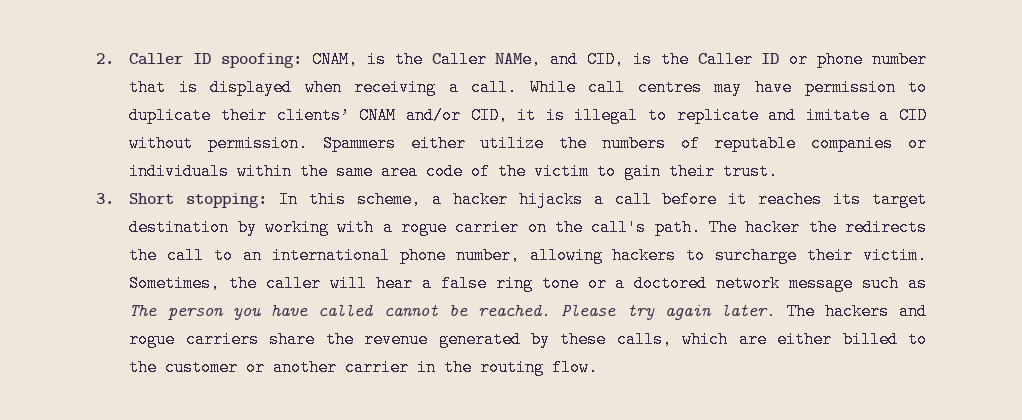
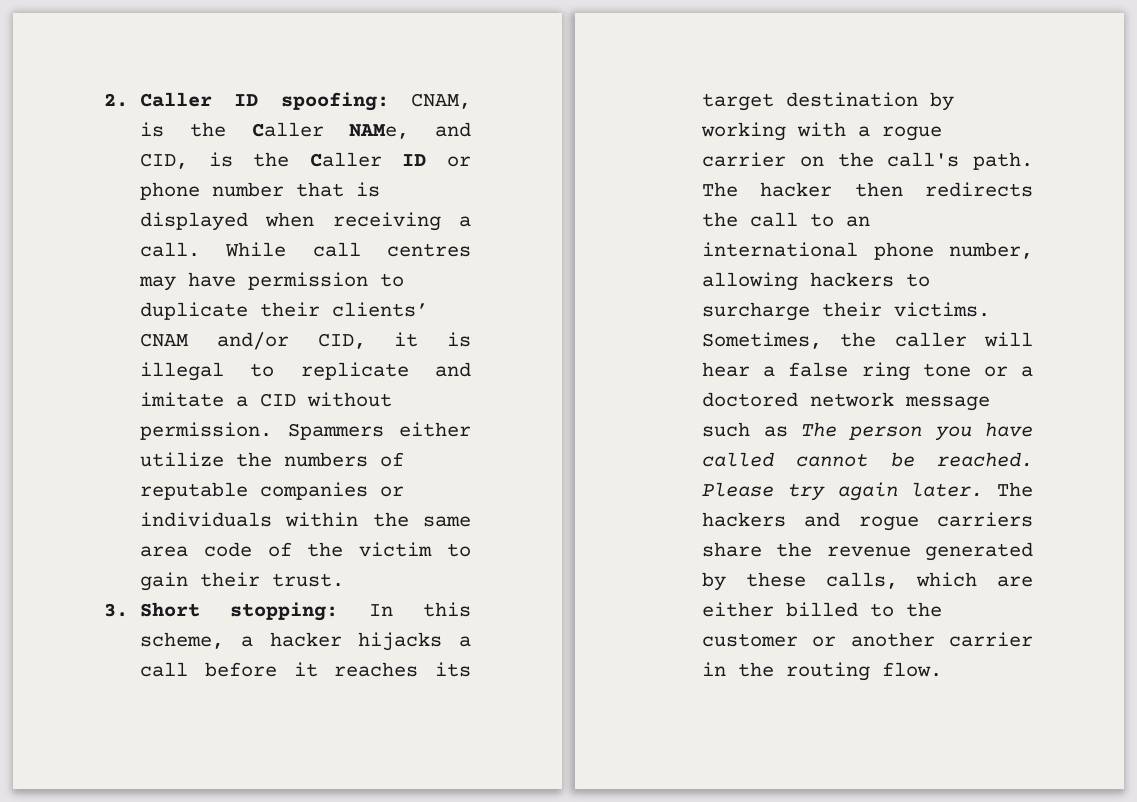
- The hacker the redirects the call to an international phone number, allowing hackers to surcharge their victim.
+ The hacker then redirects the call to an international phone number, allowing hackers to surcharge their victims.

